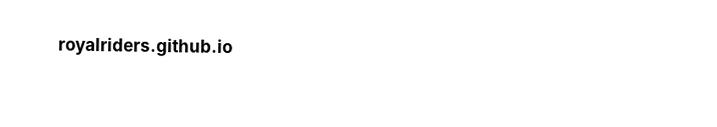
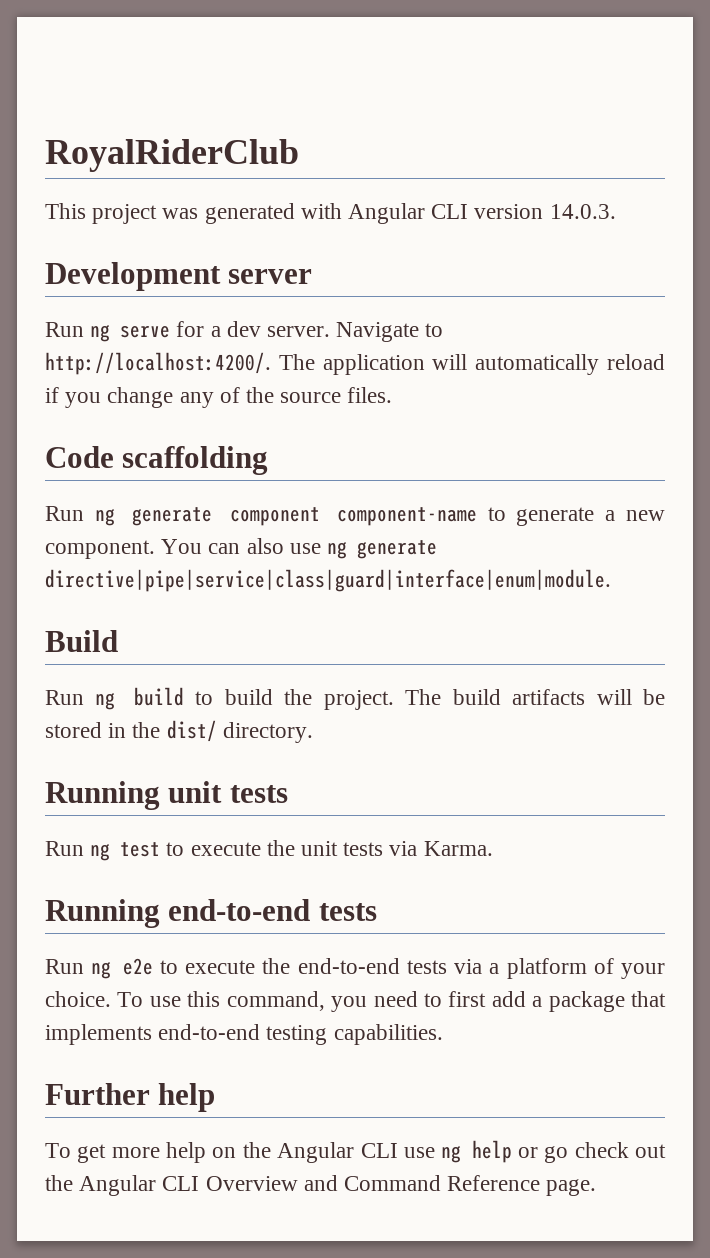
- royalriders.github.io
+ RoyalRiderClub
+ This project was generated with Angular CLI version 14.0.3.
+ Development server
+ Run ng serve for a dev server. Navigate to http://localhost:4200/. The application will automatically reload if you change any of the source files.
+ Code scaffolding
+ Run ng generate component component-name to generate a new component. You can also use ng generate directive|pipe|service|class|guard|interface|enum|module.
+ Build
+ Run ng build to build the project. The build artifacts will be stored in the dist/ directory.
+ Running unit tests
+ Run ng test to execute the unit tests via Karma.
+ Running end-to-end tests
+ Run ng e2e to execute the end-to-end tests via a platform of your choice. To use this command, you need to first add a package that implements end-to-end testing capabilities.
+ Further help
+ To get more help on the Angular CLI use ng help or go check out the Angular CLI Overview and Command Reference page.

